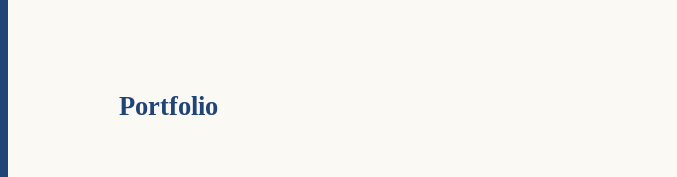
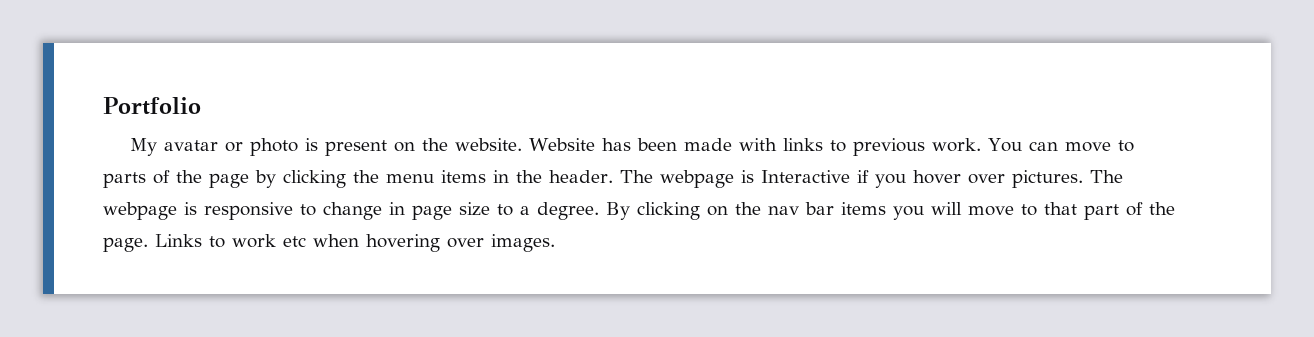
+ My avatar or photo is present on the website. Website has been made with links to previous work. You can move to parts of the page by clicking the menu items in the header. The webpage is Interactive if you hover over pictures. The webpage is responsive to change in page size to a degree. By clicking on the nav bar items you will move to that part of the page. Links to work etc when hovering over images.

